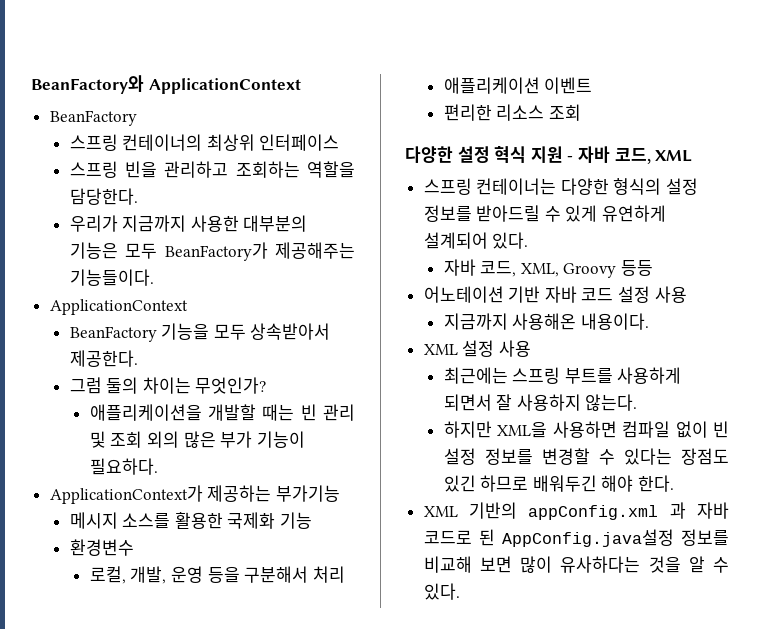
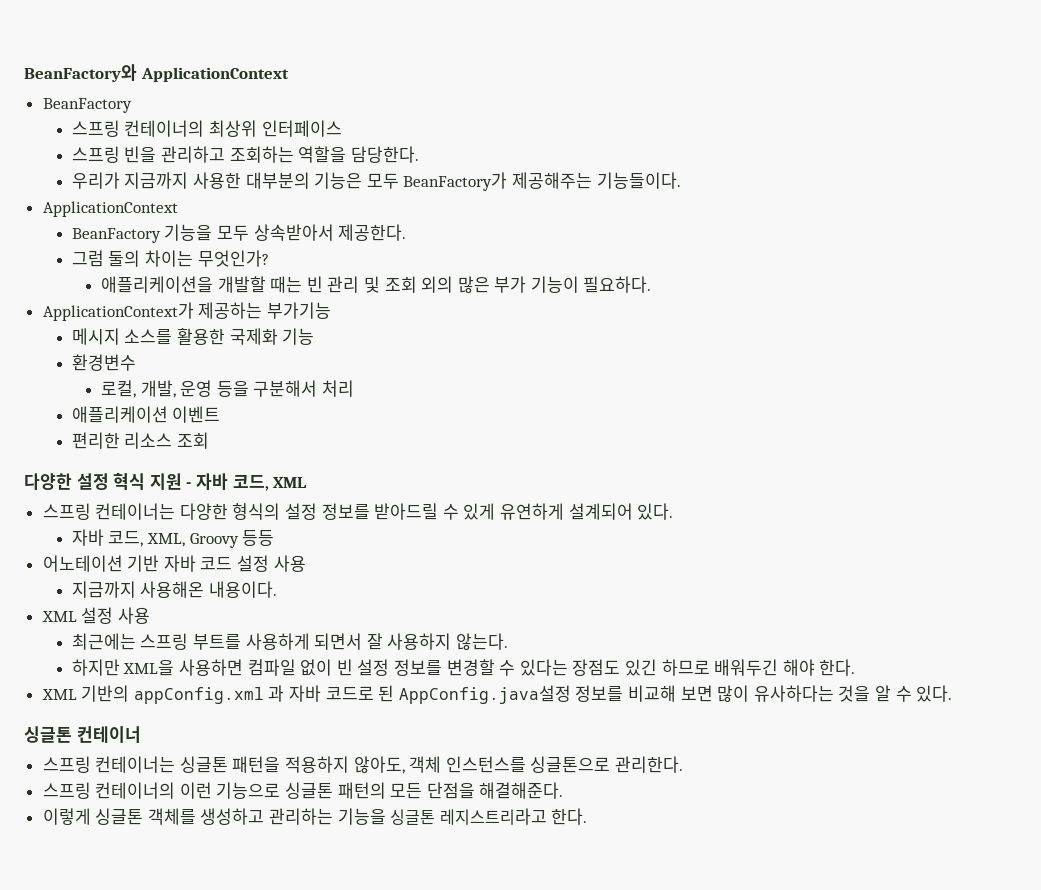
+ 싱글톤 컨테이너
+ 스프링 컨테이너는 싱글톤 패턴을 적용하지 않아도, 객체 인스턴스를 싱글톤으로 관리한다.
+ 스프링 컨테이너의 이런 기능으로 싱글톤 패턴의 모든 단점을 해결해준다.
+ 이렇게 싱글톤 객체를 생성하고 관리하는 기능을 싱글톤 레지스트리라고 한다.

